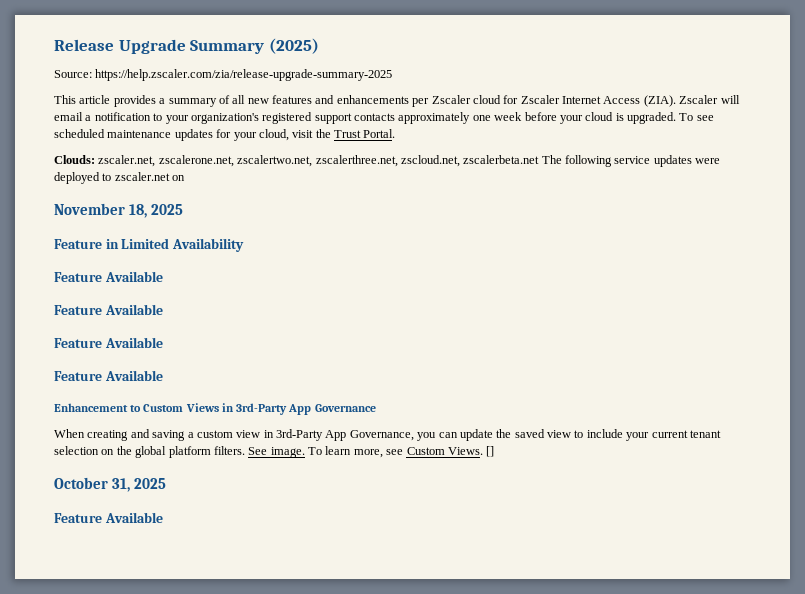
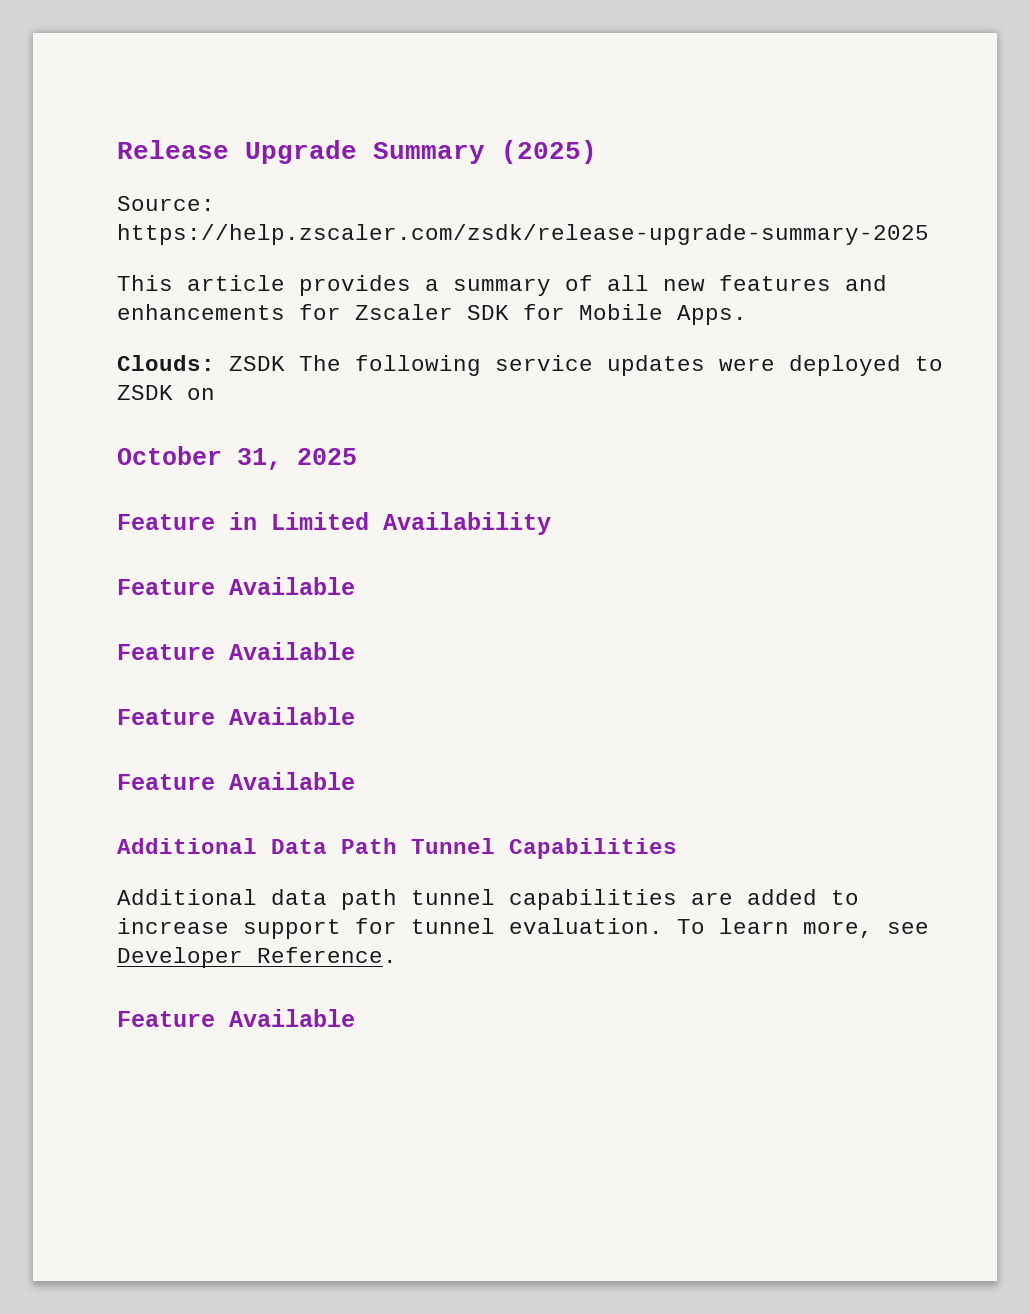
- Source: https://help.zscaler.com/zia/release-upgrade-summary-2025
+ Source: https://help.zscaler.com/zsdk/release-upgrade-summary-2025
- This article provides a summary of all new features and enhancements per Zscaler cloud for Zscaler Internet Access (ZIA). Zscaler will email a notification to your organization's registered support contacts approximately one week before your cloud is upgraded. To see scheduled maintenance updates for your cloud, visit the Trust Portal.
- Clouds: zscaler.net, zscalerone.net, zscalertwo.net, zscalerthree.net, zscloud.net, zscalerbeta.net The following service updates were deployed to zscaler.net on
+ This article provides a summary of all new features and enhancements for Zscaler SDK for Mobile Apps.
+ Clouds: ZSDK The following service updates were deployed to ZSDK on
- November 18, 2025
+ October 31, 2025
- Enhancement to Custom Views in 3rd-Party App Governance
- When creating and saving a custom view in 3rd-Party App Governance, you can update the saved view to include your current tenant selection on the global platform filters. See image. To learn more, see Custom Views. []
- October 31, 2025
+ Additional Data Path Tunnel Capabilities
+ Additional data path tunnel capabilities are added to increase support for tunnel evaluation. To learn more, see Developer Reference.

